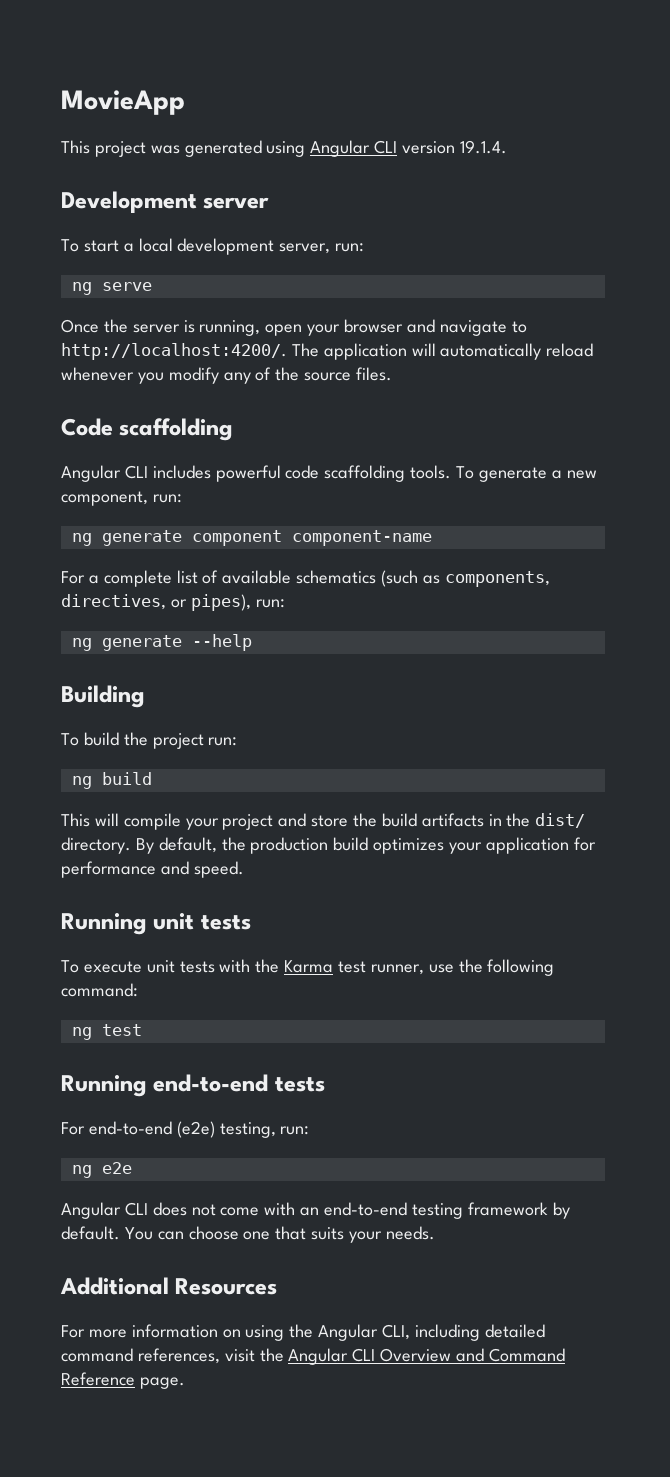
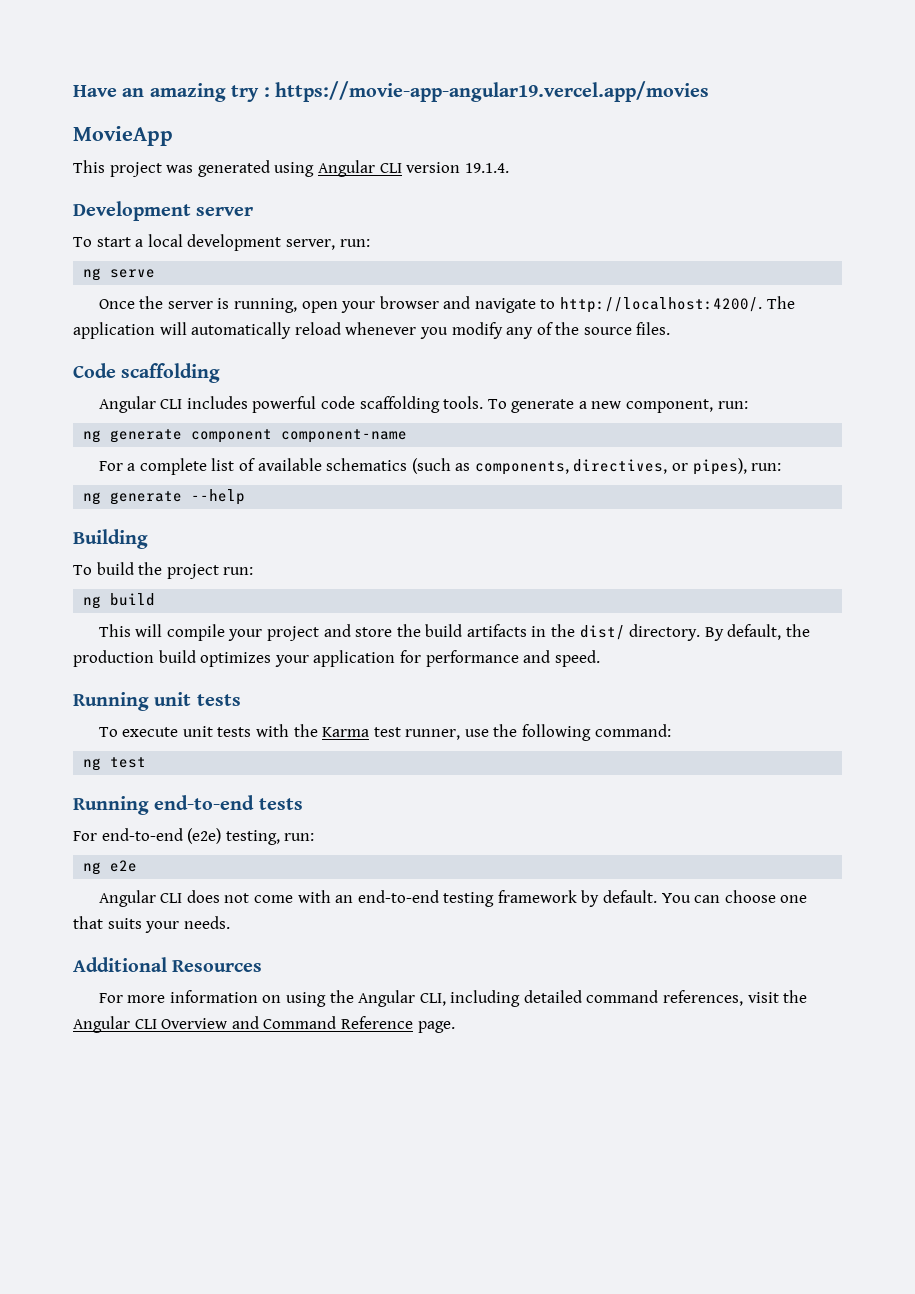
+ Have an amazing try : https://movie-app-angular19.vercel.app/movies

